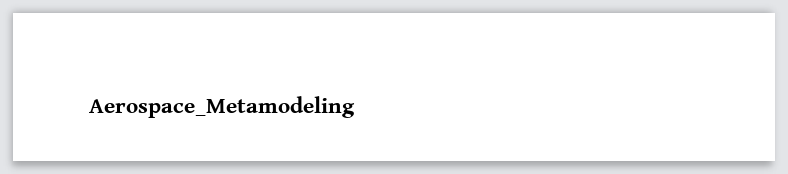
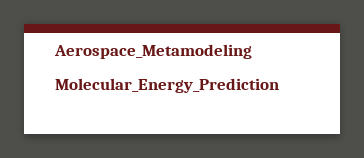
+ Molecular_Energy_Prediction

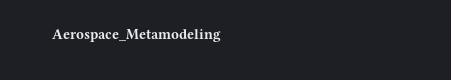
- Molecular_Energy_Prediction

